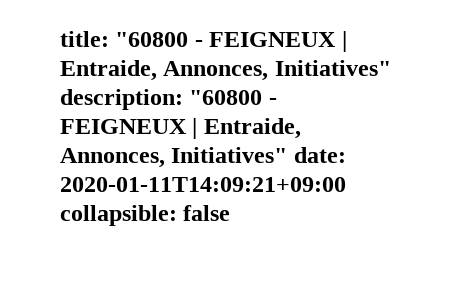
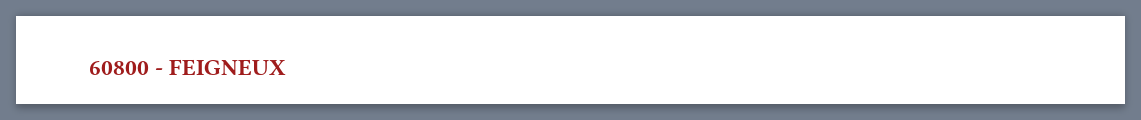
- title: "60800 - FEIGNEUX | Entraide, Annonces, Initiatives" description: "60800 - FEIGNEUX | Entraide, Annonces, Initiatives" date: 2020-01-11T14:09:21+09:00 collapsible: false
+ 60800 - FEIGNEUX

